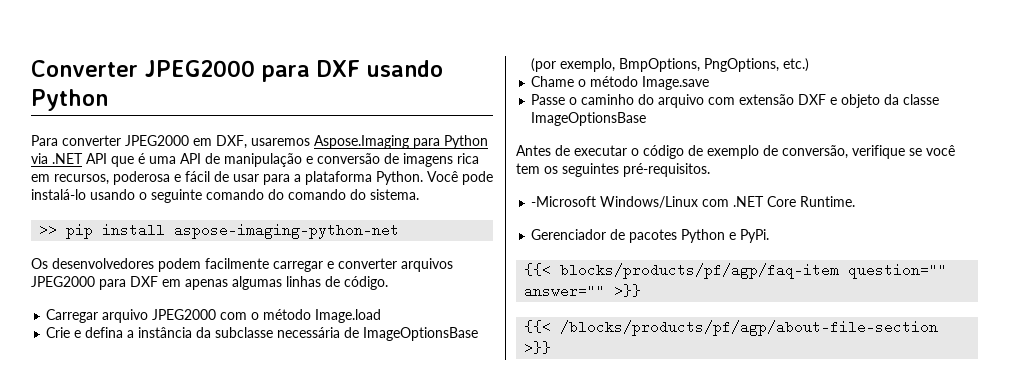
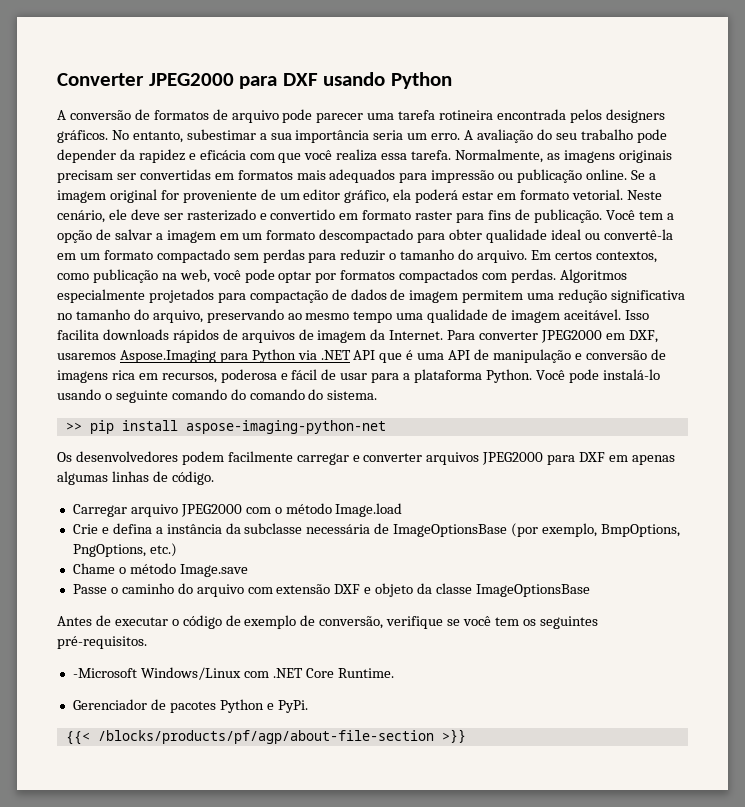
+ A conversão de formatos de arquivo pode parecer uma tarefa rotineira encontrada pelos designers gráficos. No entanto, subestimar a sua importância seria um erro. A avaliação do seu trabalho pode depender da rapidez e eficácia com que você realiza essa tarefa. Normalmente, as imagens originais precisam ser convertidas em formatos mais adequados para impressão ou publicação online. Se a imagem original for proveniente de um editor gráfico, ela poderá estar em formato vetorial. Neste cenário, ele deve ser rasterizado e convertido em formato raster para fins de publicação. Você tem a opção de salvar a imagem em um formato descompactado para obter qualidade ideal ou convertê-la em um formato compactado sem perdas para reduzir o tamanho do arquivo. Em certos contextos, como publicação na web, você pode optar por formatos compactados com perdas. Algoritmos especialmente projetados para compactação de dados de imagem permitem uma redução significativa no tamanho do arquivo, preservando ao mesmo tempo uma qualidade de imagem aceitável. Isso facilita downloads rápidos de arquivos de imagem da Internet.
- {{< blocks/products/pf/agp/faq-item question="" answer="" >}}

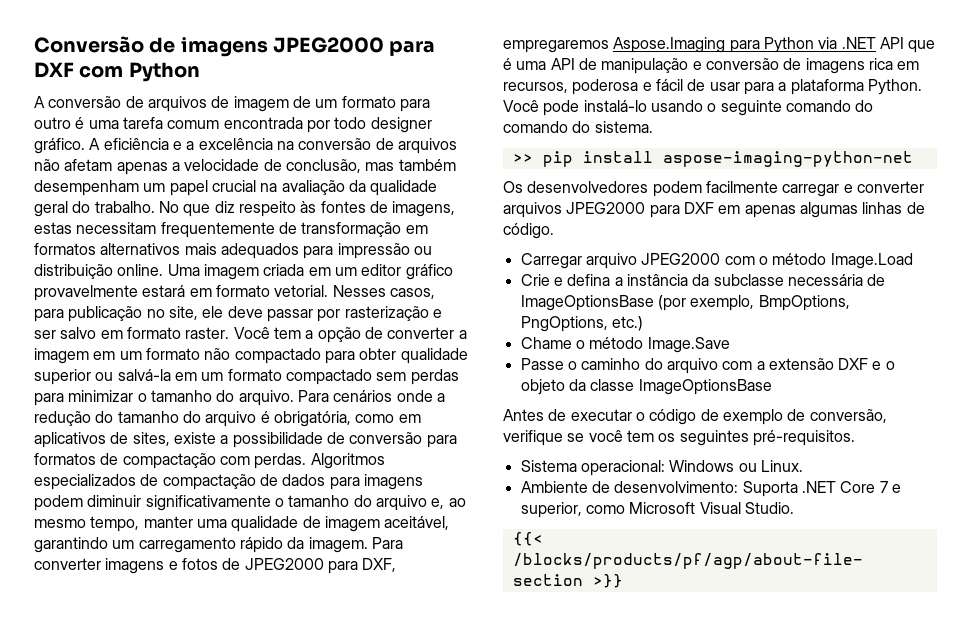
- Converter JPEG2000 para DXF usando Python
+ Conversão de imagens JPEG2000 para DXF com Python
- A conversão de formatos de arquivo pode parecer uma tarefa rotineira encontrada pelos designers gráficos. No entanto, subestimar a sua importância seria um erro. A avaliação do seu trabalho pode depender da rapidez e eficácia com que você realiza essa tarefa. Normalmente, as imagens originais precisam ser convertidas em formatos mais adequados para impressão ou publicação online. Se a imagem original for proveniente de um editor gráfico, ela poderá estar em formato vetorial. Neste cenário, ele deve ser rasterizado e convertido em formato raster para fins de publicação.
+ A conversão de arquivos de imagem de um formato para outro é uma tarefa comum encontrada por todo designer gráfico. A eficiência e a excelência na conversão de arquivos não afetam apenas a velocidade de conclusão, mas também desempenham um papel crucial na avaliação da qualidade geral do trabalho. No que diz respeito às fontes de imagens, estas necessitam frequentemente de transformação em formatos alternativos mais adequados para impressão ou distribuição online. Uma imagem criada em um editor gráfico provavelmente estará em formato vetorial. Nesses casos, para publicação no site, ele deve passar por rasterização e ser salvo em formato raster.
- Você tem a opção de salvar a imagem em um formato descompactado para obter qualidade ideal ou convertê-la em um formato compactado sem perdas para reduzir o tamanho do arquivo.
+ Você tem a opção de converter a imagem em um formato não compactado para obter qualidade superior ou salvá-la em um formato compactado sem perdas para minimizar o tamanho do arquivo.
- Em certos contextos, como publicação na web, você pode optar por formatos compactados com perdas. Algoritmos especialmente projetados para compactação de dados de imagem permitem uma redução significativa no tamanho do arquivo, preservando ao mesmo tempo uma qualidade de imagem aceitável. Isso facilita downloads rápidos de arquivos de imagem da Internet. Para converter JPEG2000 em DXF, usaremos Aspose.Imaging para Python via .NET API que é uma API de manipulação e conversão de imagens rica em recursos, poderosa e fácil de usar para a plataforma Python.
+ Para cenários onde a redução do tamanho do arquivo é obrigatória, como em aplicativos de sites, existe a possibilidade de conversão para formatos de compactação com perdas. Algoritmos especializados de compactação de dados para imagens podem diminuir significativamente o tamanho do arquivo e, ao mesmo tempo, manter uma qualidade de imagem aceitável, garantindo um carregamento rápido da imagem. Para converter imagens e fotos de JPEG2000 para DXF, empregaremos Aspose.Imaging para Python via .NET API que é uma API de manipulação e conversão de imagens rica em recursos, poderosa e fácil de usar para a plataforma Python.
- Carregar arquivo JPEG2000 com o método Image.load
+ Carregar arquivo JPEG2000 com o método Image.Load
- Chame o método Image.save
+ Chame o método Image.Save
- Passe o caminho do arquivo com extensão DXF e objeto da classe ImageOptionsBase
+ Passe o caminho do arquivo com a extensão DXF e o objeto da classe ImageOptionsBase
- -Microsoft Windows/Linux com .NET Core Runtime.
- Gerenciador de pacotes Python e PyPi.
+ Sistema operacional: Windows ou Linux.
+ Ambiente de desenvolvimento: Suporta .NET Core 7 e superior, como Microsoft Visual Studio.

